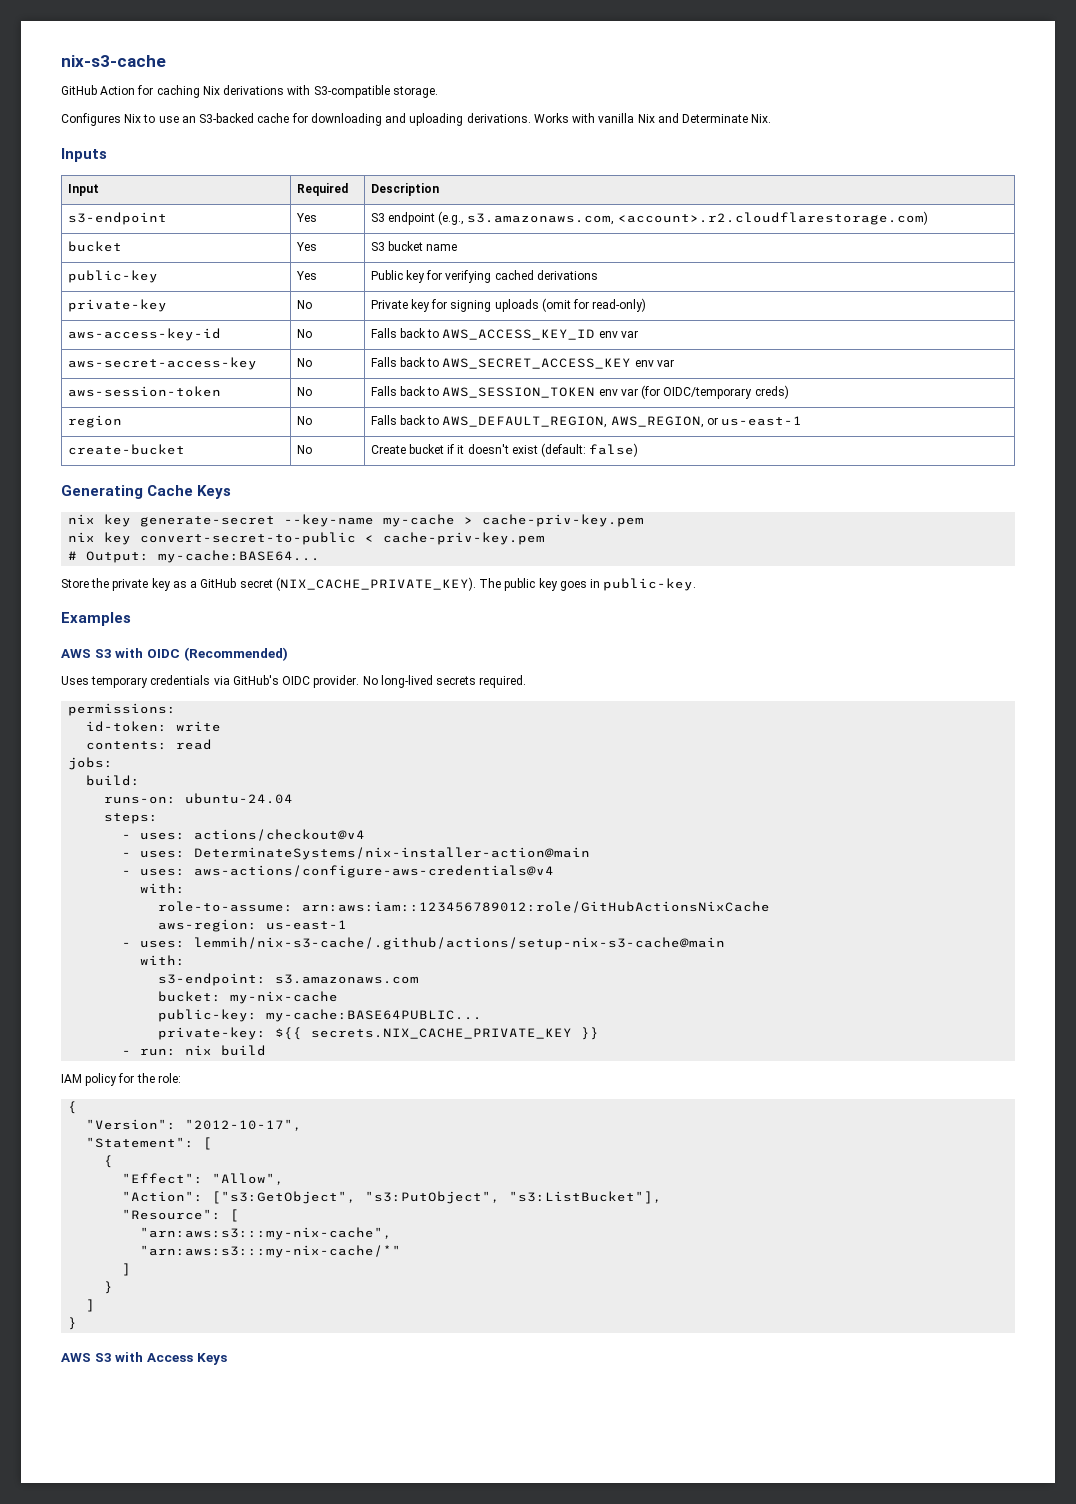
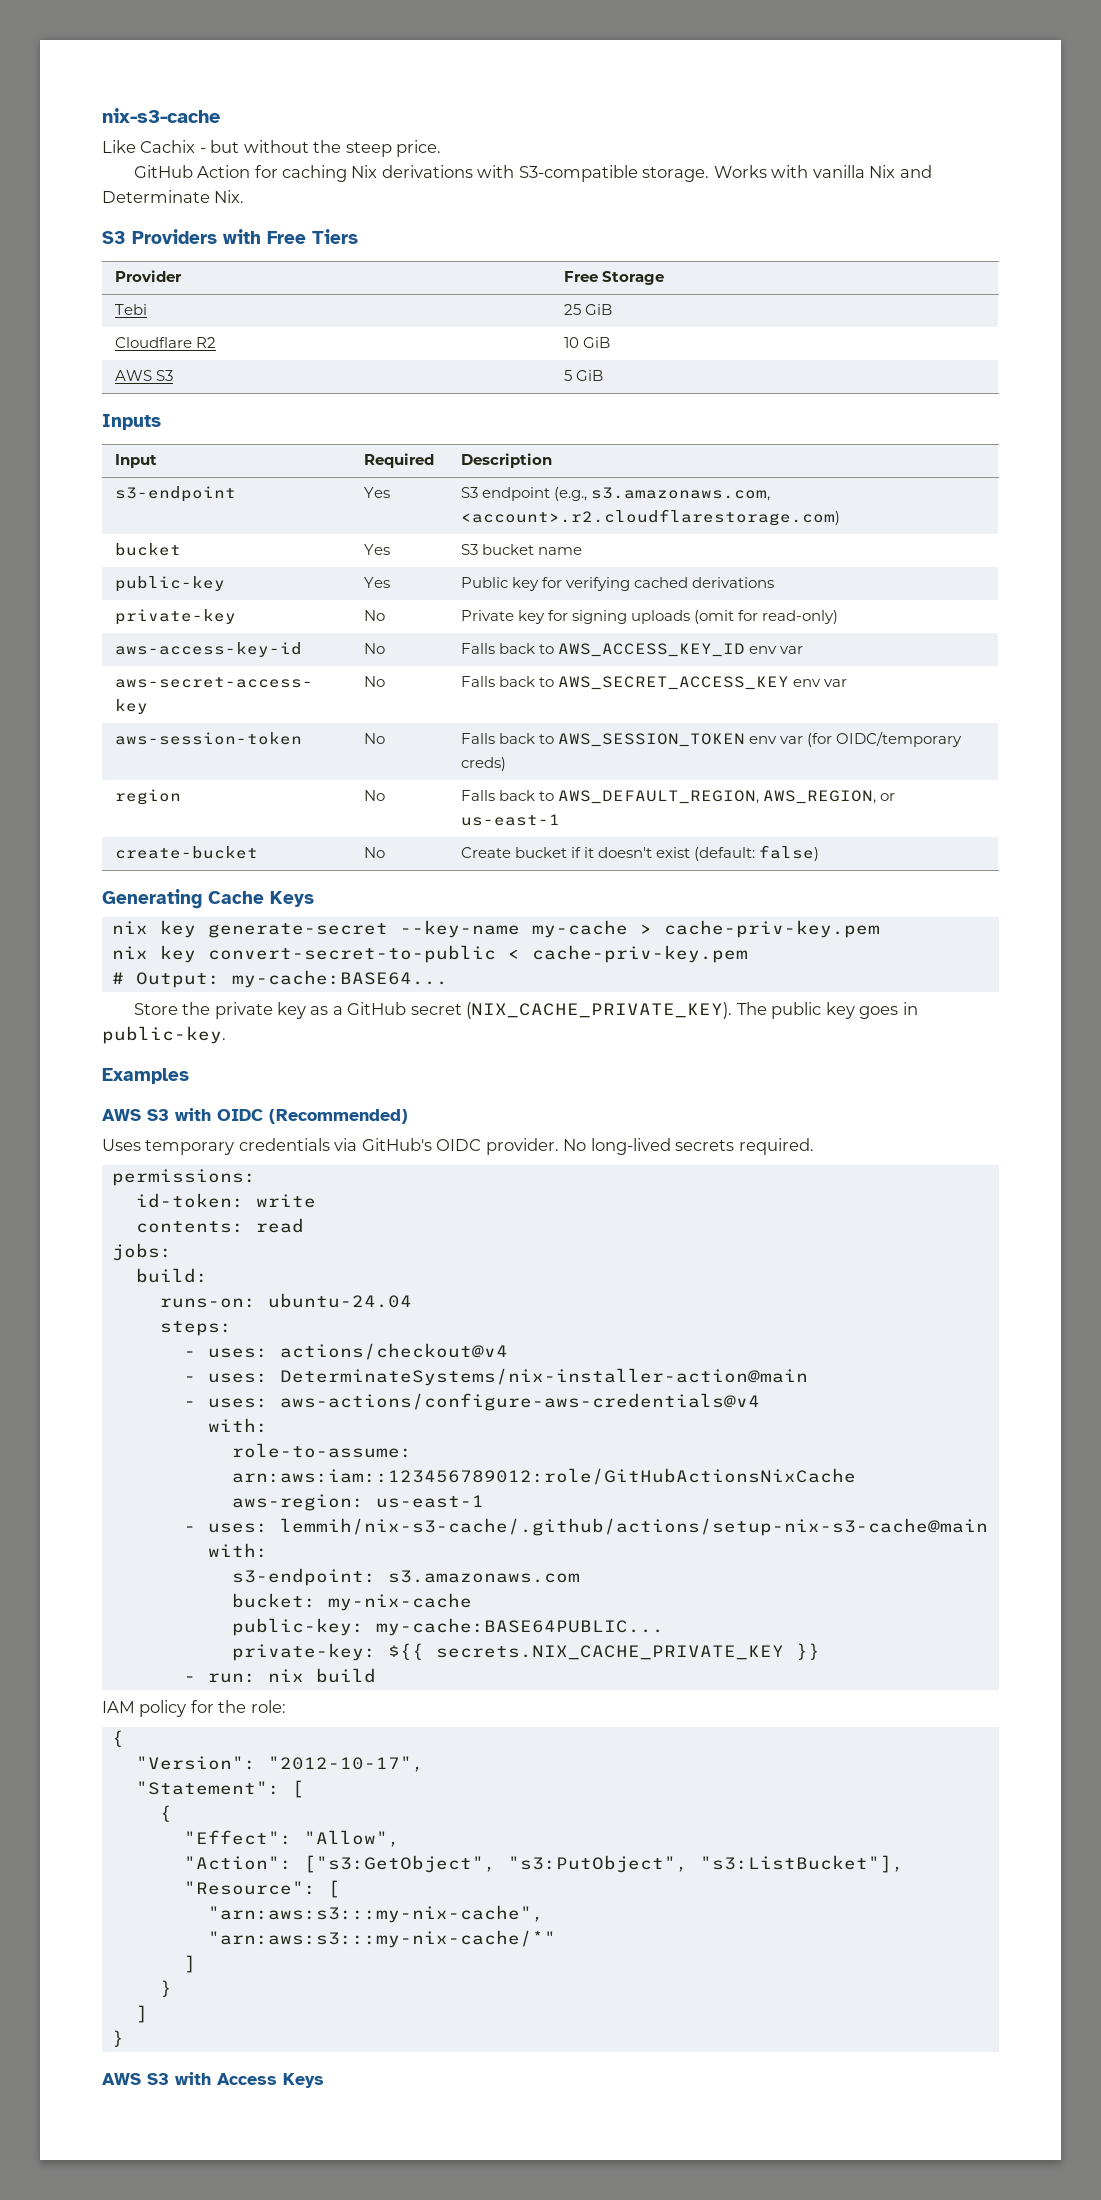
+ Like Cachix - but without the steep price.
- GitHub Action for caching Nix derivations with S3-compatible storage.
- Configures Nix to use an S3-backed cache for downloading and uploading derivations. Works with vanilla Nix and Determinate Nix.
+ GitHub Action for caching Nix derivations with S3-compatible storage. Works with vanilla Nix and Determinate Nix.
+ S3 Providers with Free Tiers
+ Provider | Free Storage
+ Tebi | 25 GiB
+ Cloudflare R2 | 10 GiB
+ AWS S3 | 5 GiB

